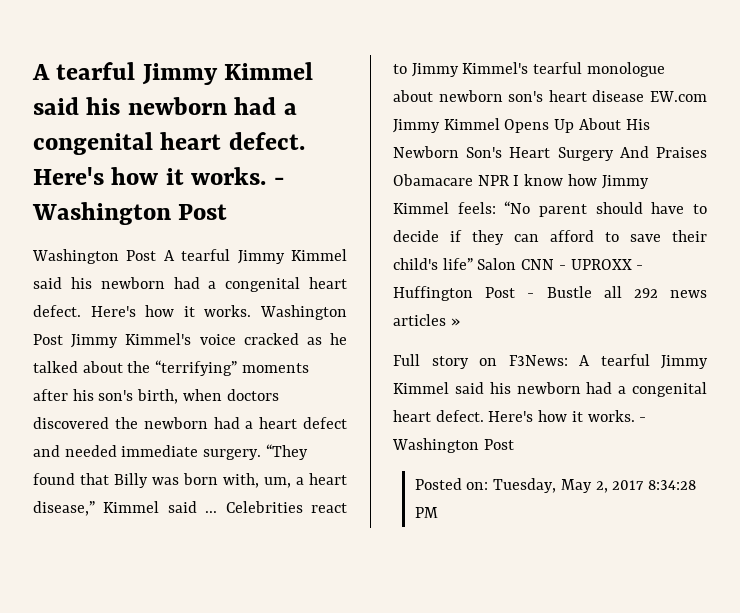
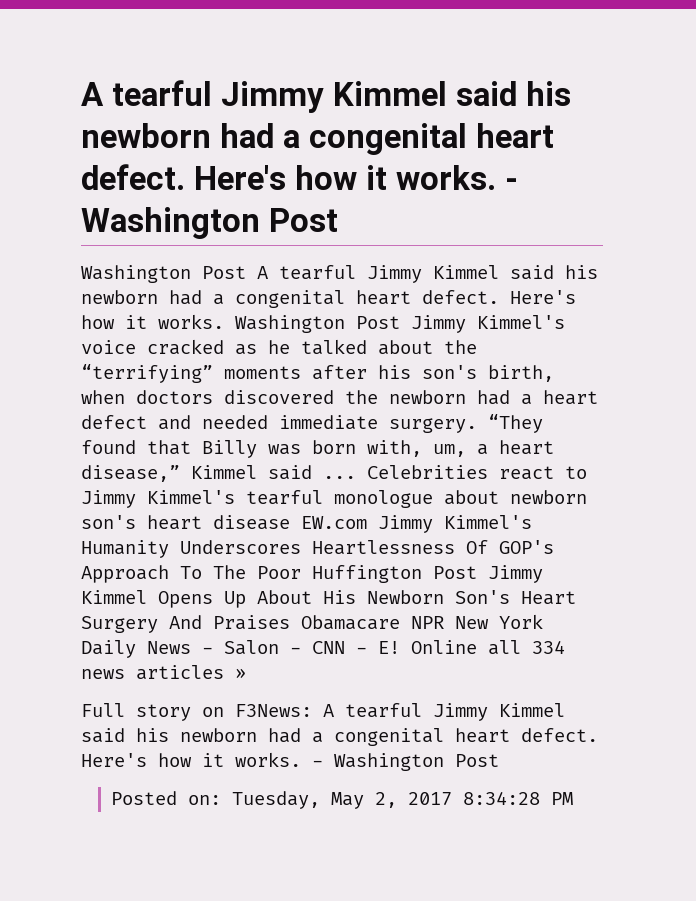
- Celebrities react to Jimmy Kimmel's tearful monologue about newborn son's heart disease EW.com Jimmy Kimmel Opens Up About His Newborn Son's Heart Surgery And Praises Obamacare NPR I know how Jimmy Kimmel feels: “No parent should have to decide if they can afford to save their child's life” Salon CNN - UPROXX - Huffington Post - Bustle all 292 news articles »
+ Celebrities react to Jimmy Kimmel's tearful monologue about newborn son's heart disease EW.com Jimmy Kimmel's Humanity Underscores Heartlessness Of GOP's Approach To The Poor Huffington Post Jimmy Kimmel Opens Up About His Newborn Son's Heart Surgery And Praises Obamacare NPR New York Daily News - Salon - CNN - E! Online all 334 news articles »

